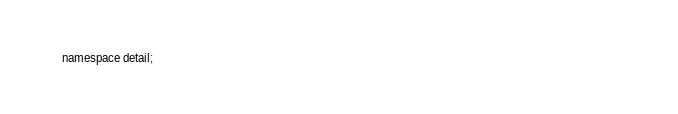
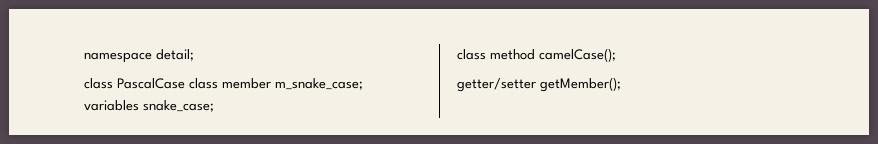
+ class PascalCase class member m_snake_case; variables snake_case;
+ class method camelCase();
+ getter/setter getMember();

